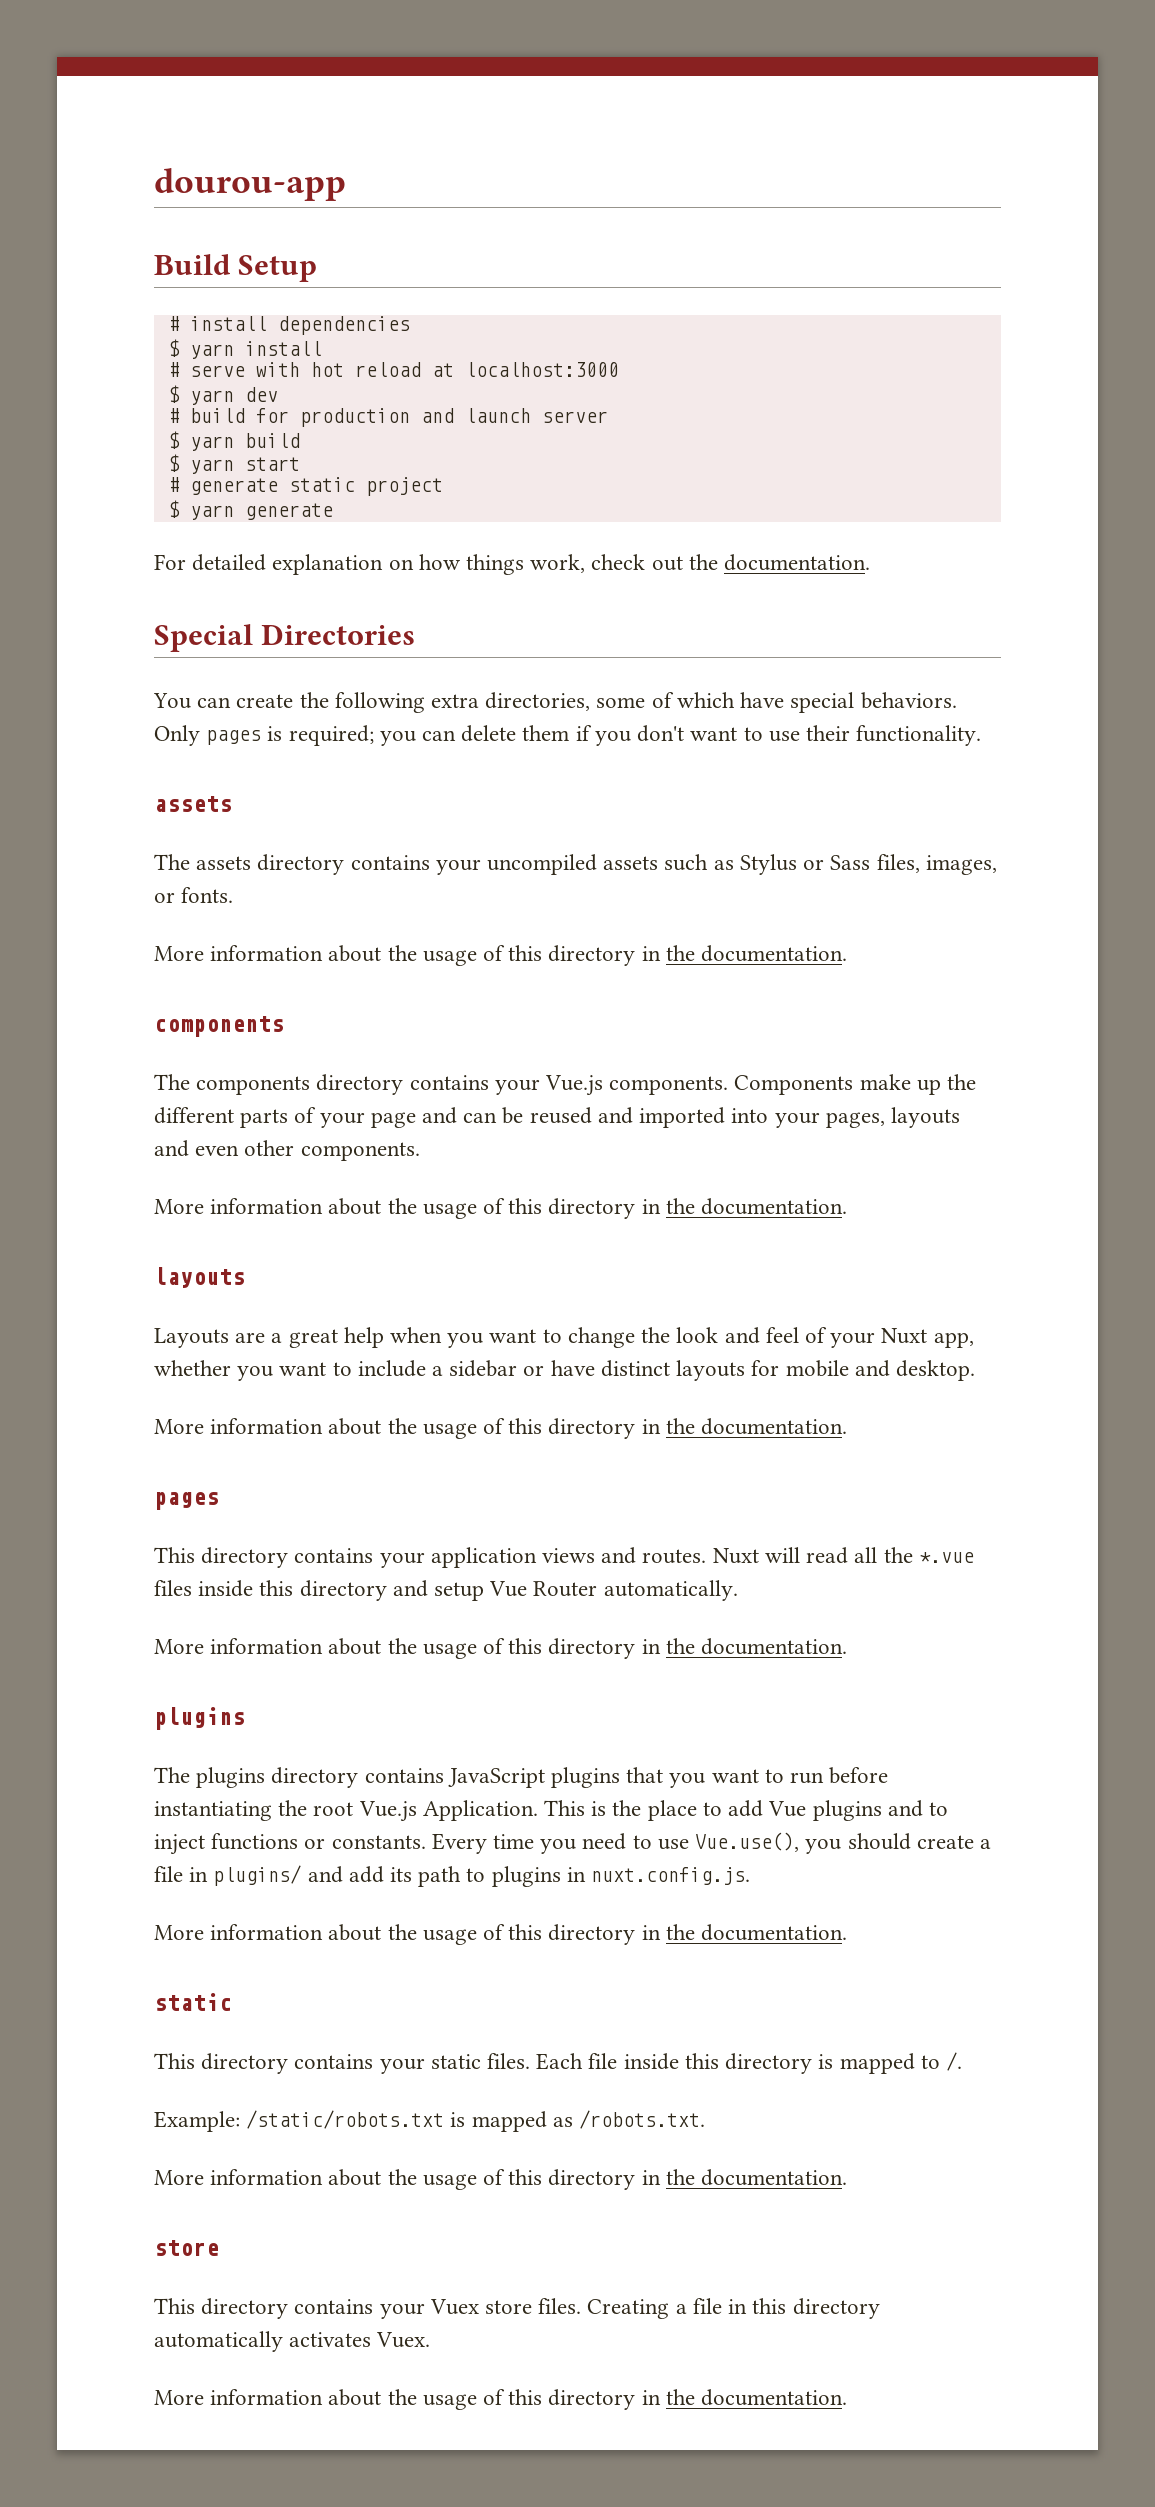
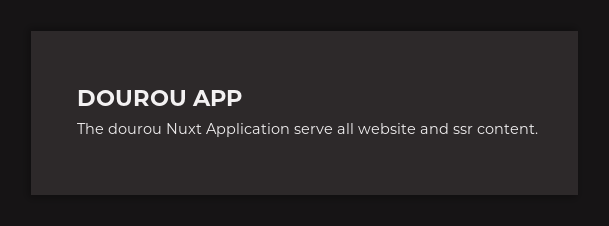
- dourou-app
- Build Setup
- # install dependencies
- $ yarn install
- # serve with hot reload at localhost:3000
- $ yarn dev
- # build for production and launch server
- $ yarn build
- $ yarn start
- # generate static project
- $ yarn generate
- For detailed explanation on how things work, check out the documentation.
- Special Directories
- You can create the following extra directories, some of which have special behaviors. Only pages is required; you can delete them if you don't want to use their functionality.
- assets
- The assets directory contains your uncompiled assets such as Stylus or Sass files, images, or fonts.
- More information about the usage of this directory in the documentation.
- components
- The components directory contains your Vue.js components. Components make up the different parts of your page and can be reused and imported into your pages, layouts and even other components.
- More information about the usage of this directory in the documentation.
- layouts
- Layouts are a great help when you want to change the look and feel of your Nuxt app, whether you want to include a sidebar or have distinct layouts for mobile and desktop.
- More information about the usage of this directory in the documentation.
- pages
- This directory contains your application views and routes. Nuxt will read all the *.vue files inside this directory and setup Vue Router automatically.
- More information about the usage of this directory in the documentation.
- plugins
- The plugins directory contains JavaScript plugins that you want to run before instantiating the root Vue.js Application. This is the place to add Vue plugins and to inject functions or constants. Every time you need to use Vue.use(), you should create a file in plugins/ and add its path to plugins in nuxt.config.js.
- More information about the usage of this directory in the documentation.
- static
- This directory contains your static files. Each file inside this directory is mapped to /.
- Example: /static/robots.txt is mapped as /robots.txt.
- More information about the usage of this directory in the documentation.
- store
- This directory contains your Vuex store files. Creating a file in this directory automatically activates Vuex.
- More information about the usage of this directory in the documentation.
+ DOUROU APP
+ The dourou Nuxt Application serve all website and ssr content.

